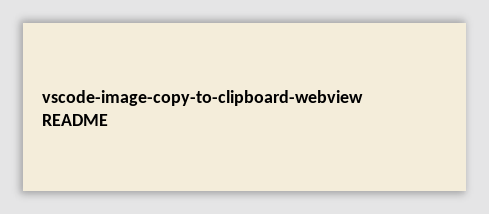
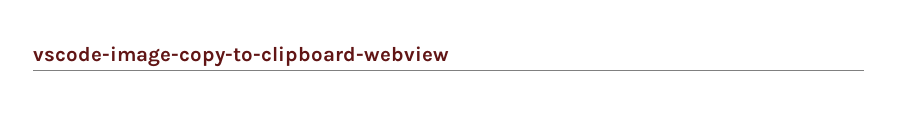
- vscode-image-copy-to-clipboard-webview README
+ vscode-image-copy-to-clipboard-webview

